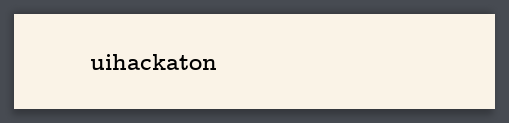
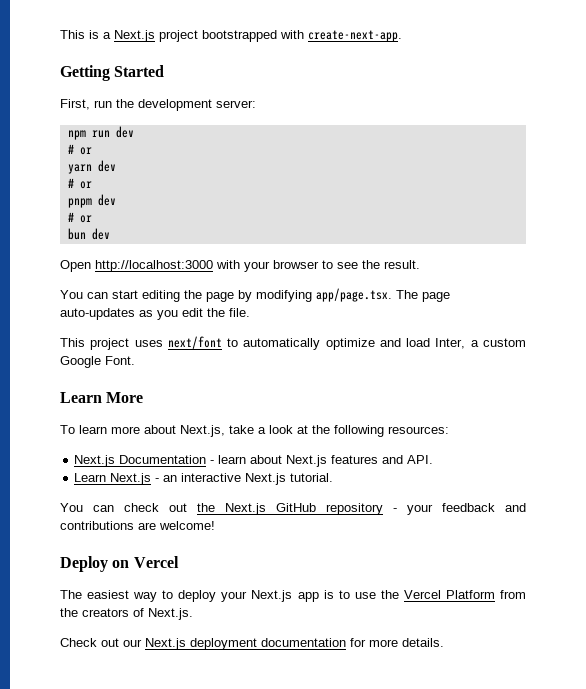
- uihackaton
+ This is a Next.js project bootstrapped with create-next-app.
+ Getting Started
+ First, run the development server:
+ npm run dev
+ # or
+ yarn dev
+ # or
+ pnpm dev
+ # or
+ bun dev
+ Open http://localhost:3000 with your browser to see the result.
+ You can start editing the page by modifying app/page.tsx. The page auto-updates as you edit the file.
+ This project uses next/font to automatically optimize and load Inter, a custom Google Font.
+ Learn More
+ To learn more about Next.js, take a look at the following resources:
+ Next.js Documentation - learn about Next.js features and API.
+ Learn Next.js - an interactive Next.js tutorial.
+ You can check out the Next.js GitHub repository - your feedback and contributions are welcome!
+ Deploy on Vercel
+ The easiest way to deploy your Next.js app is to use the Vercel Platform from the creators of Next.js.
+ Check out our Next.js deployment documentation for more details.

